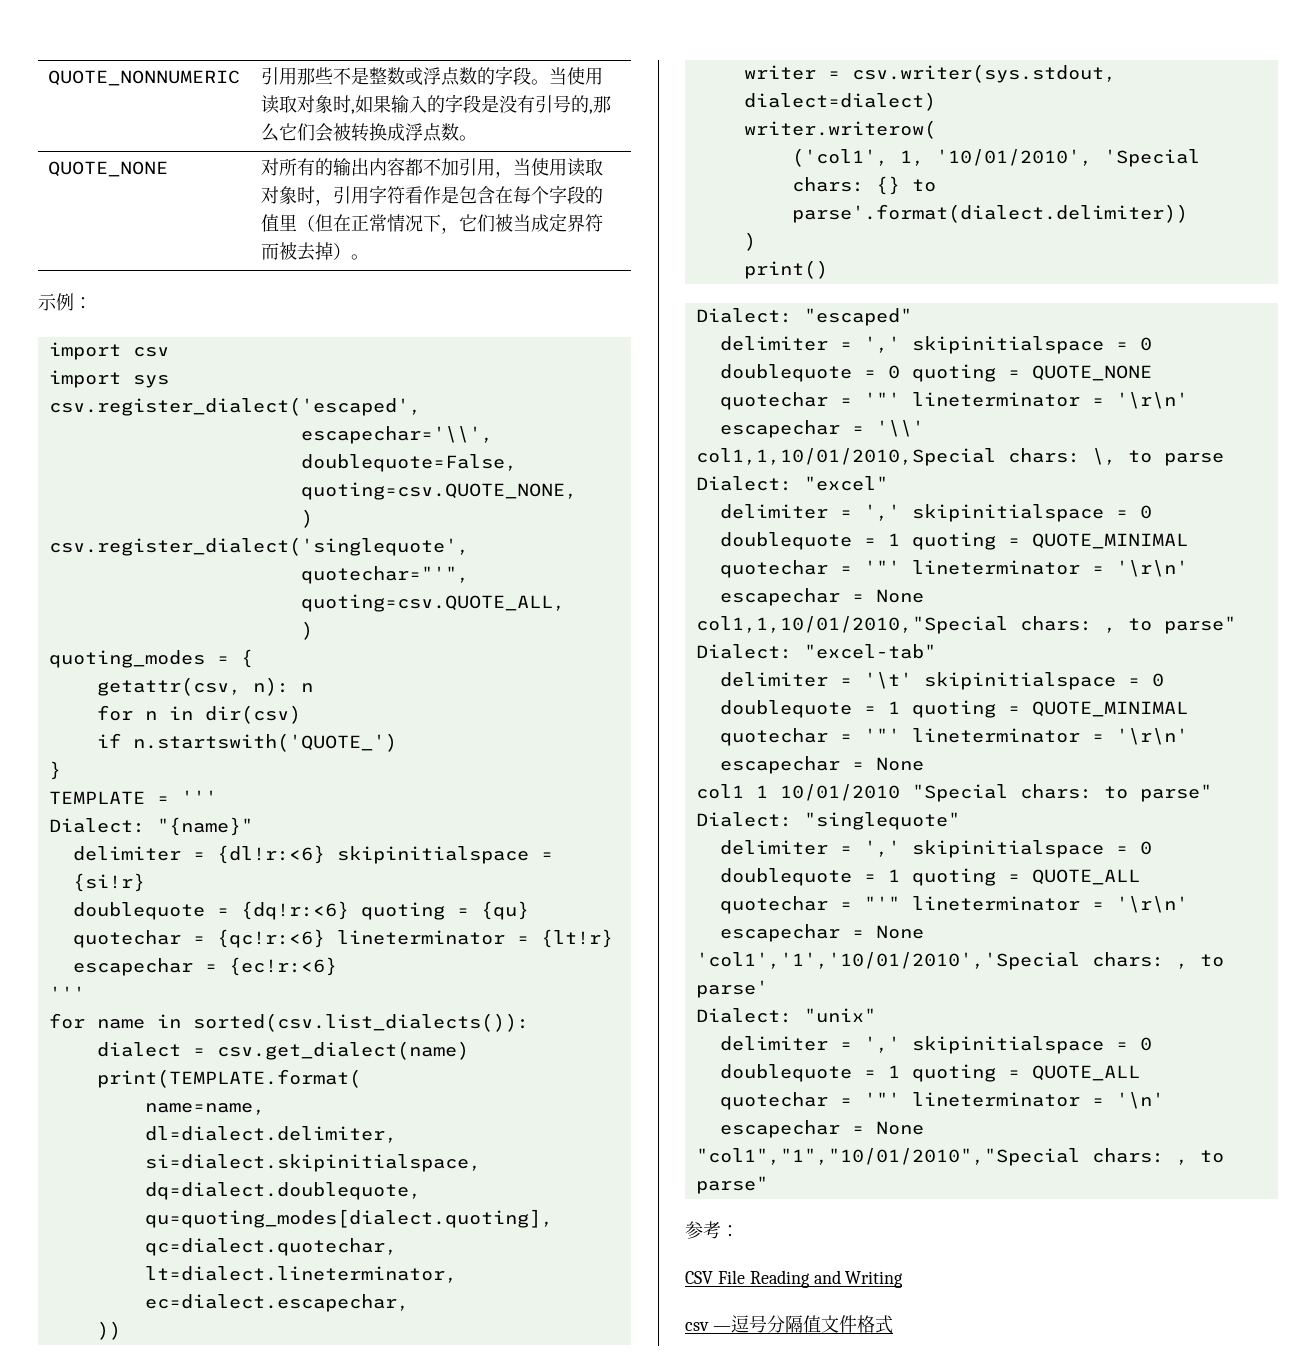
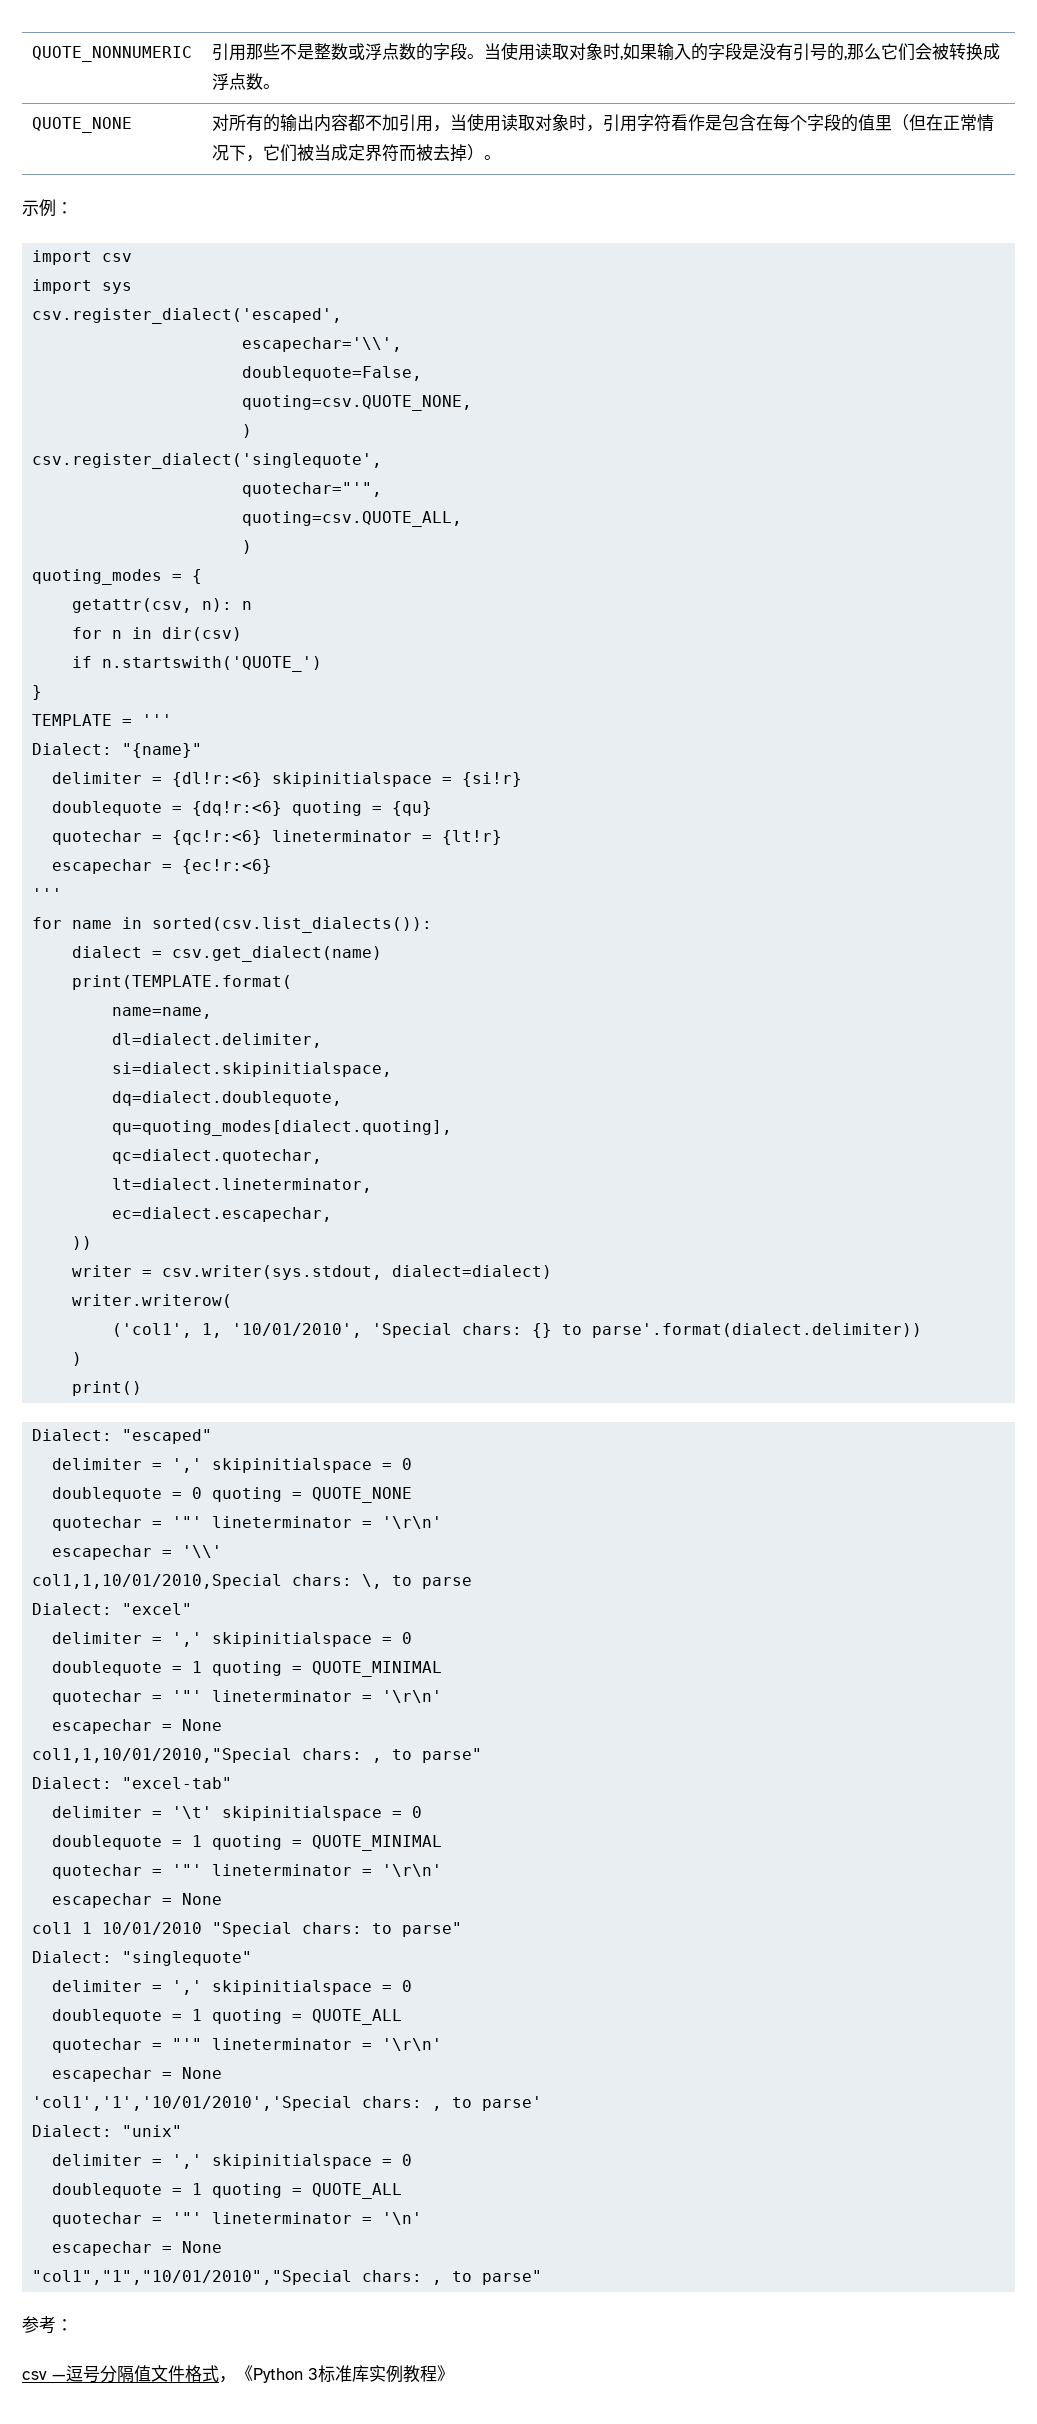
- CSV File Reading and Writing
- csv —逗号分隔值文件格式
+ csv —逗号分隔值文件格式，《Python 3标准库实例教程》

